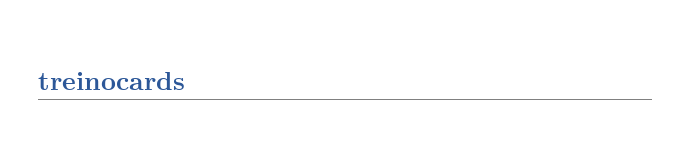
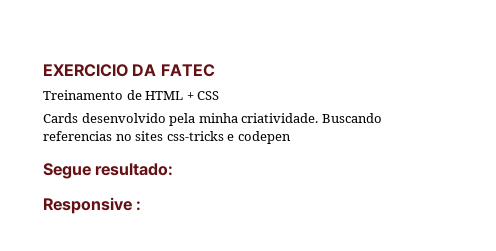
- treinocards
+ EXERCICIO DA FATEC
+ Treinamento de HTML + CSS
+ Cards desenvolvido pela minha criatividade. Buscando referencias no sites css-tricks e codepen
+ Segue resultado:
+ Responsive :

